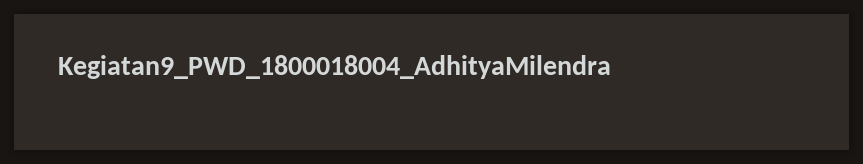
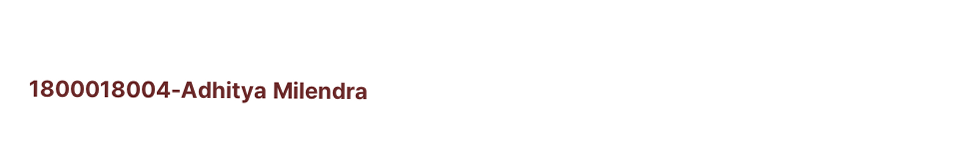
- Kegiatan9_PWD_1800018004_AdhityaMilendra
+ 1800018004-Adhitya Milendra

